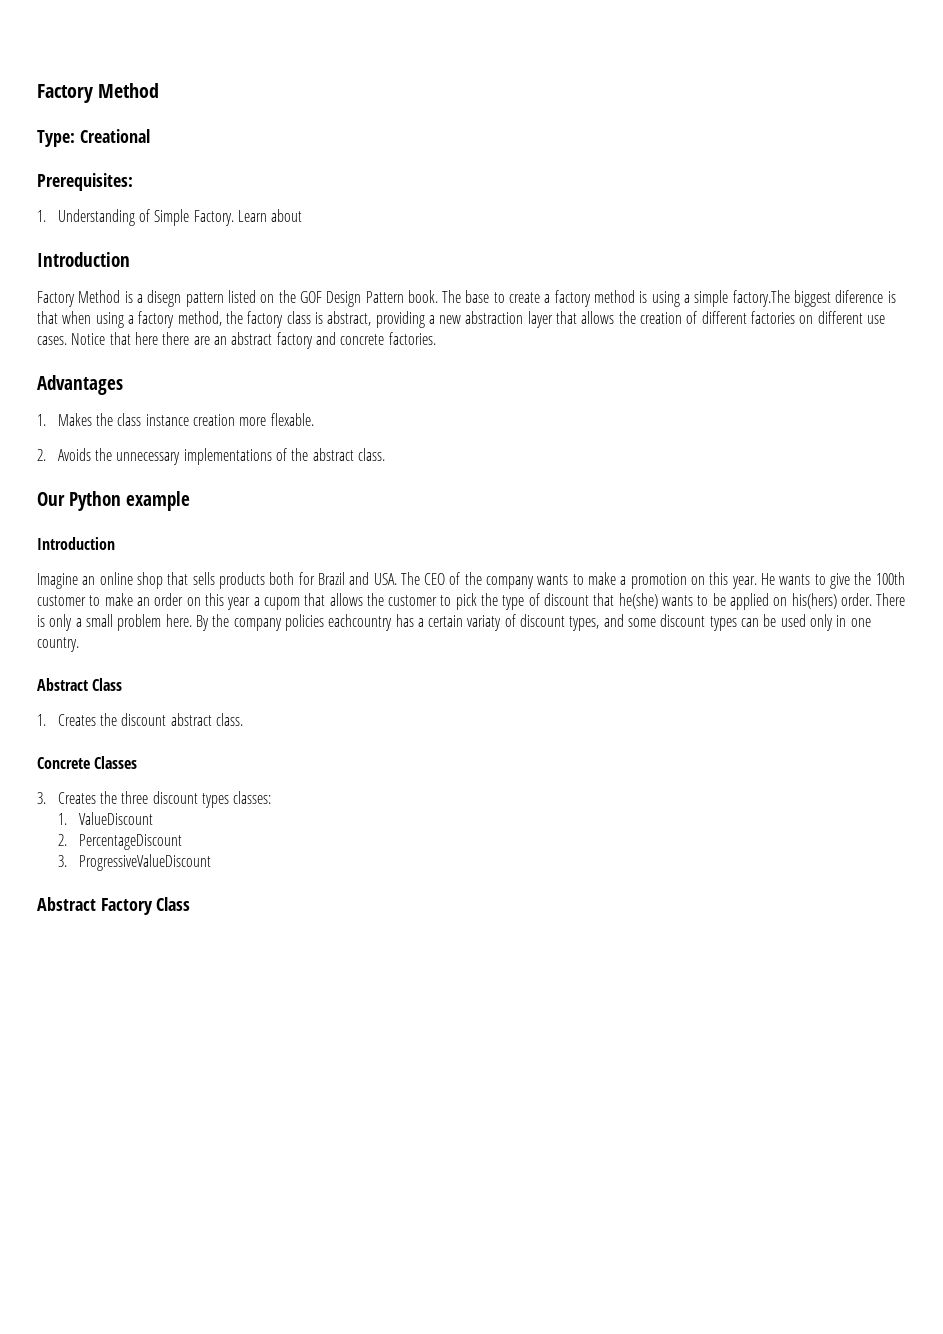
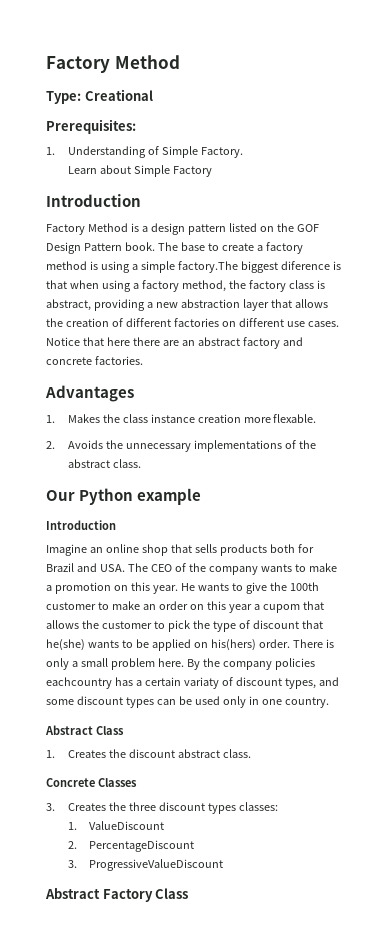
- 1. Understanding of Simple Factory. Learn about
+ 1. Understanding of Simple Factory.
+ Learn about Simple Factory
- Factory Method is a disegn pattern listed on the GOF Design Pattern book.
+ Factory Method is a design pattern listed on the GOF Design Pattern book.

